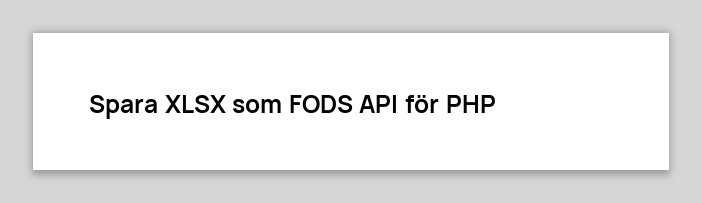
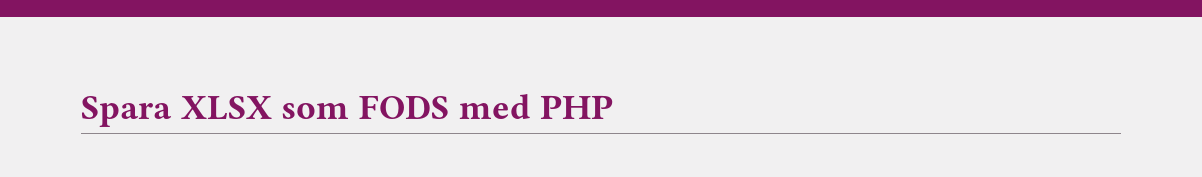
- Spara XLSX som FODS API för PHP
+ Spara XLSX som FODS med PHP

